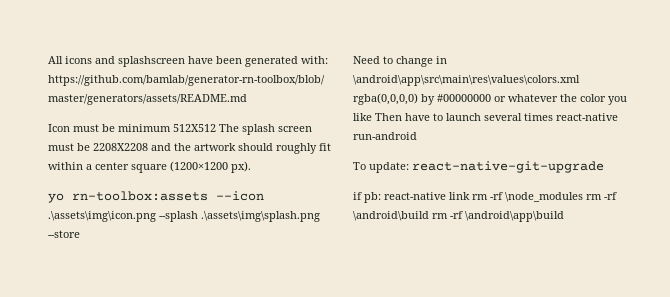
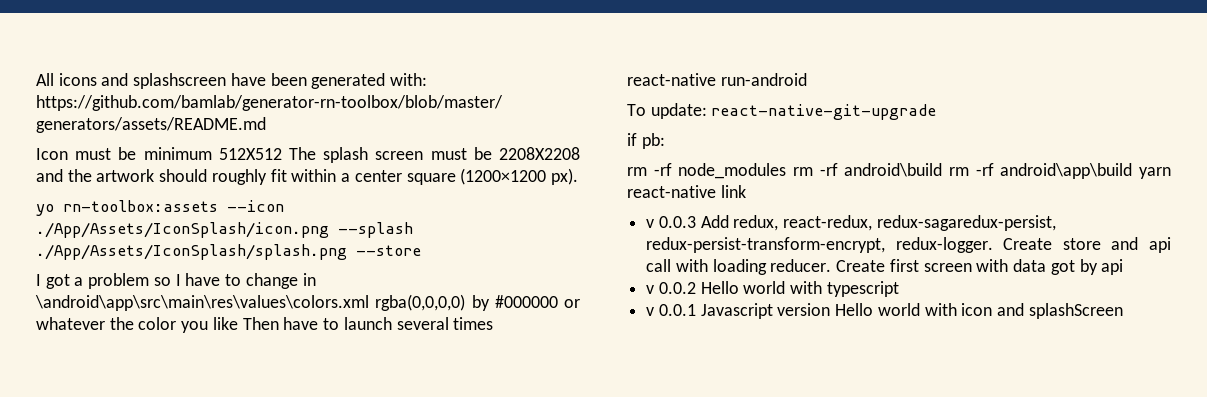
- yo rn-toolbox:assets --icon .\assets\img\icon.png --splash .\assets\img\splash.png --store
- Need to change in \android\app\src\main\res\values\colors.xml rgba(0,0,0,0) by #00000000 or whatever the color you like Then have to launch several times react-native run-android
+ yo rn-toolbox:assets --icon ./App/Assets/IconSplash/icon.png --splash ./App/Assets/IconSplash/splash.png --store
+ I got a problem so I have to change in \android\app\src\main\res\values\colors.xml rgba(0,0,0,0) by #000000 or whatever the color you like Then have to launch several times react-native run-android
- if pb: react-native link rm -rf \node_modules rm -rf \android\build rm -rf \android\app\build
+ if pb:
+ rm -rf node_modules rm -rf android\build rm -rf android\app\build yarn react-native link
+ v 0.0.3 Add redux, react-redux, redux-sagaredux-persist, redux-persist-transform-encrypt, redux-logger. Create store and api call with loading reducer. Create first screen with data got by api
+ v 0.0.2 Hello world with typescript
+ v 0.0.1 Javascript version Hello world with icon and splashScreen

